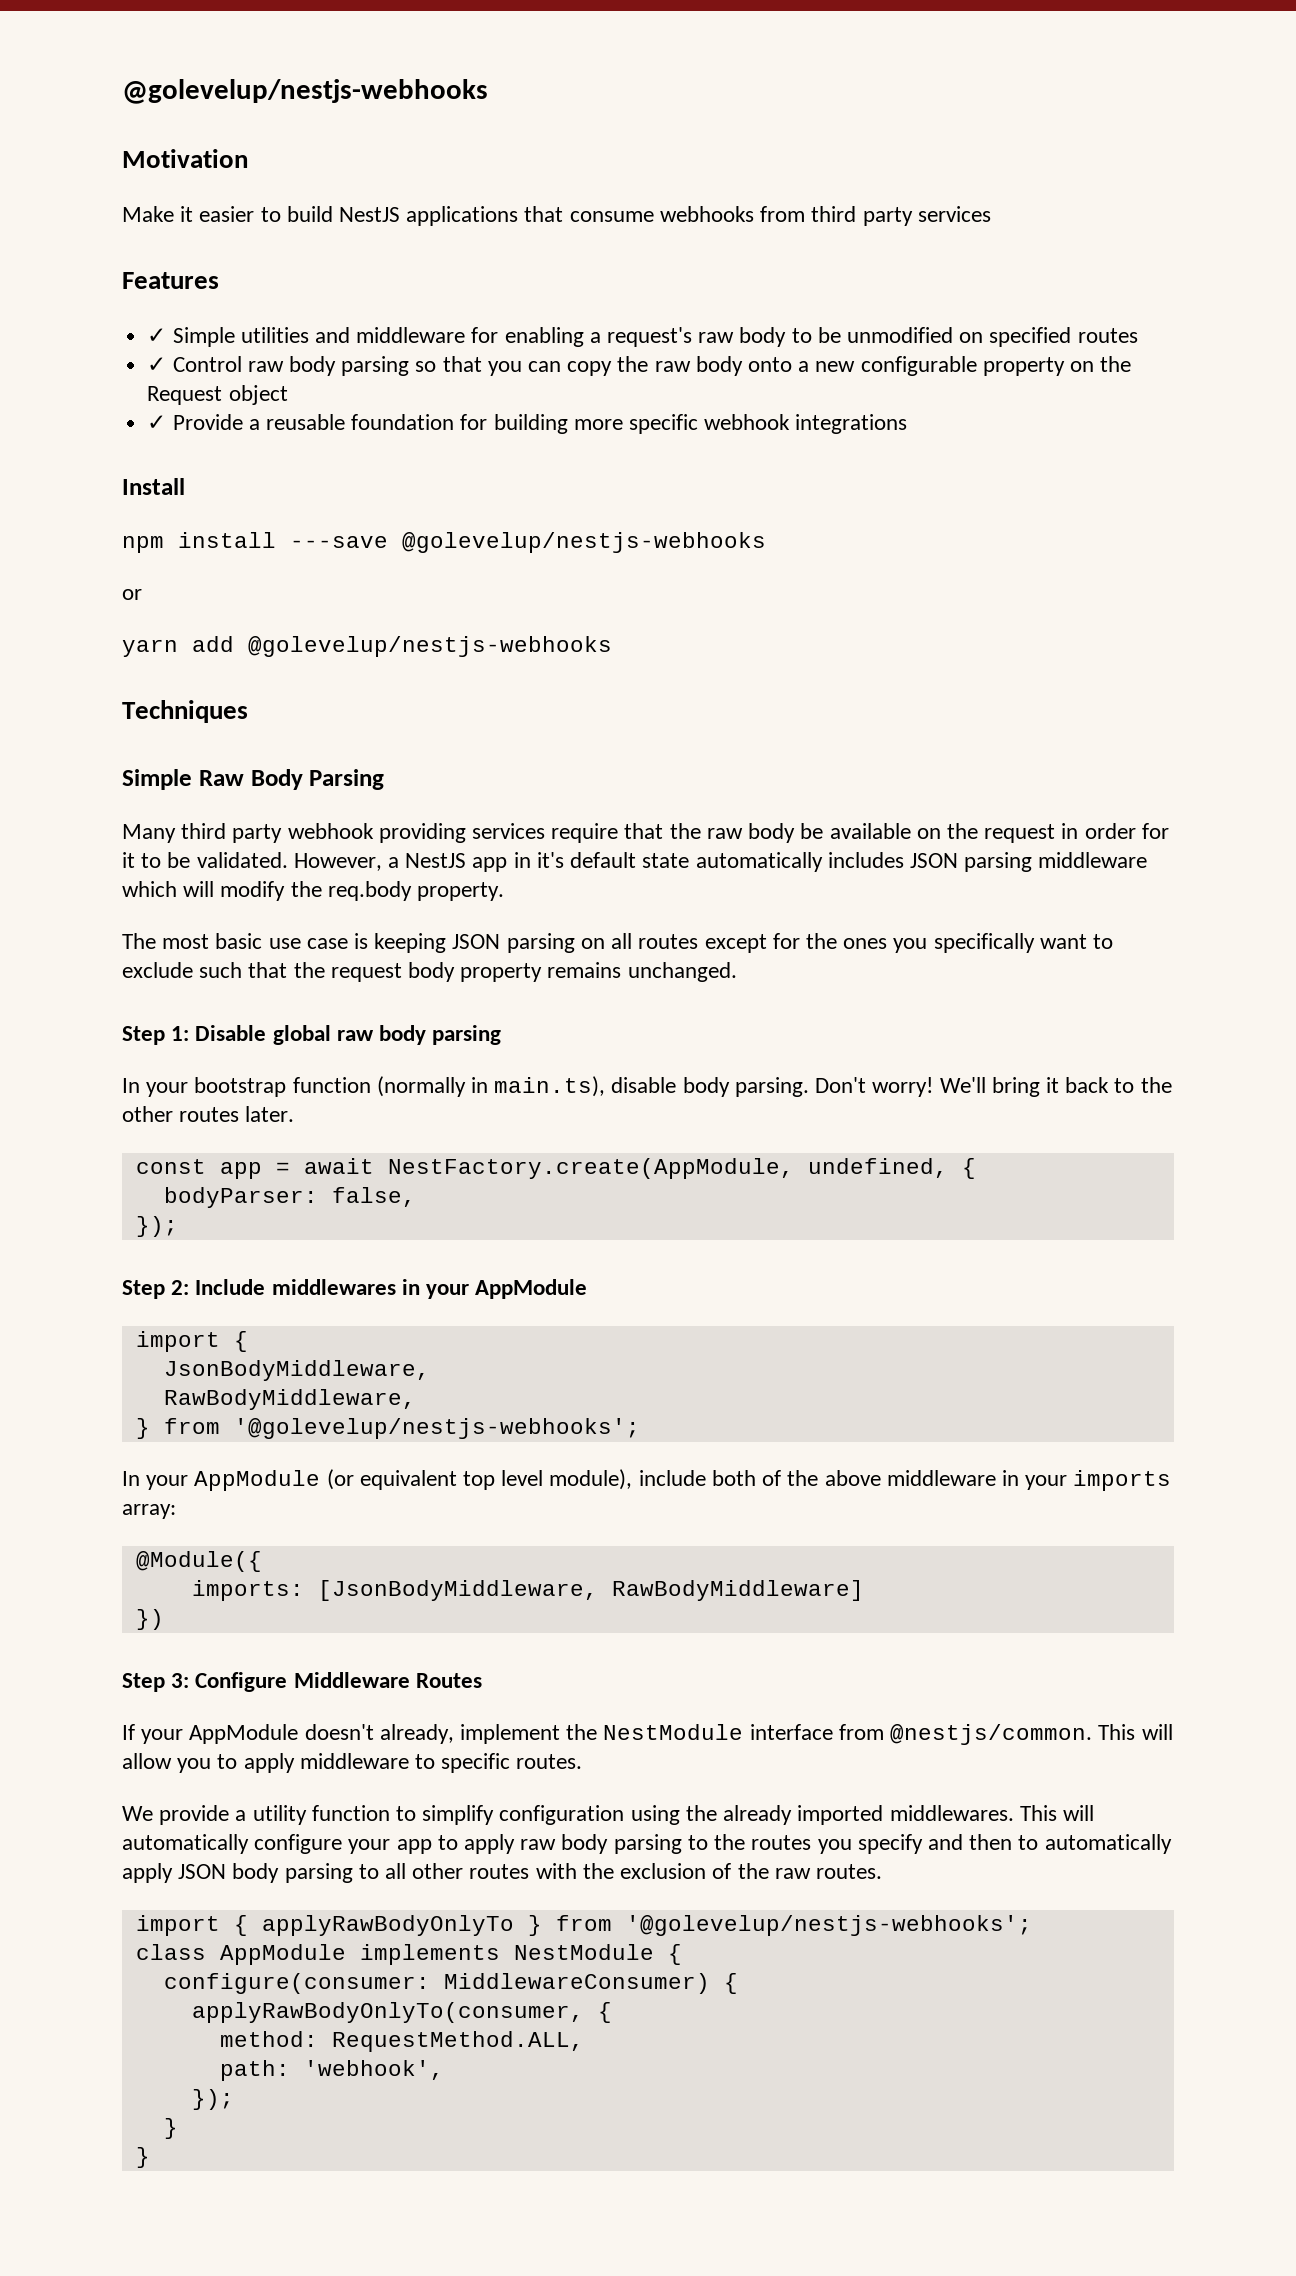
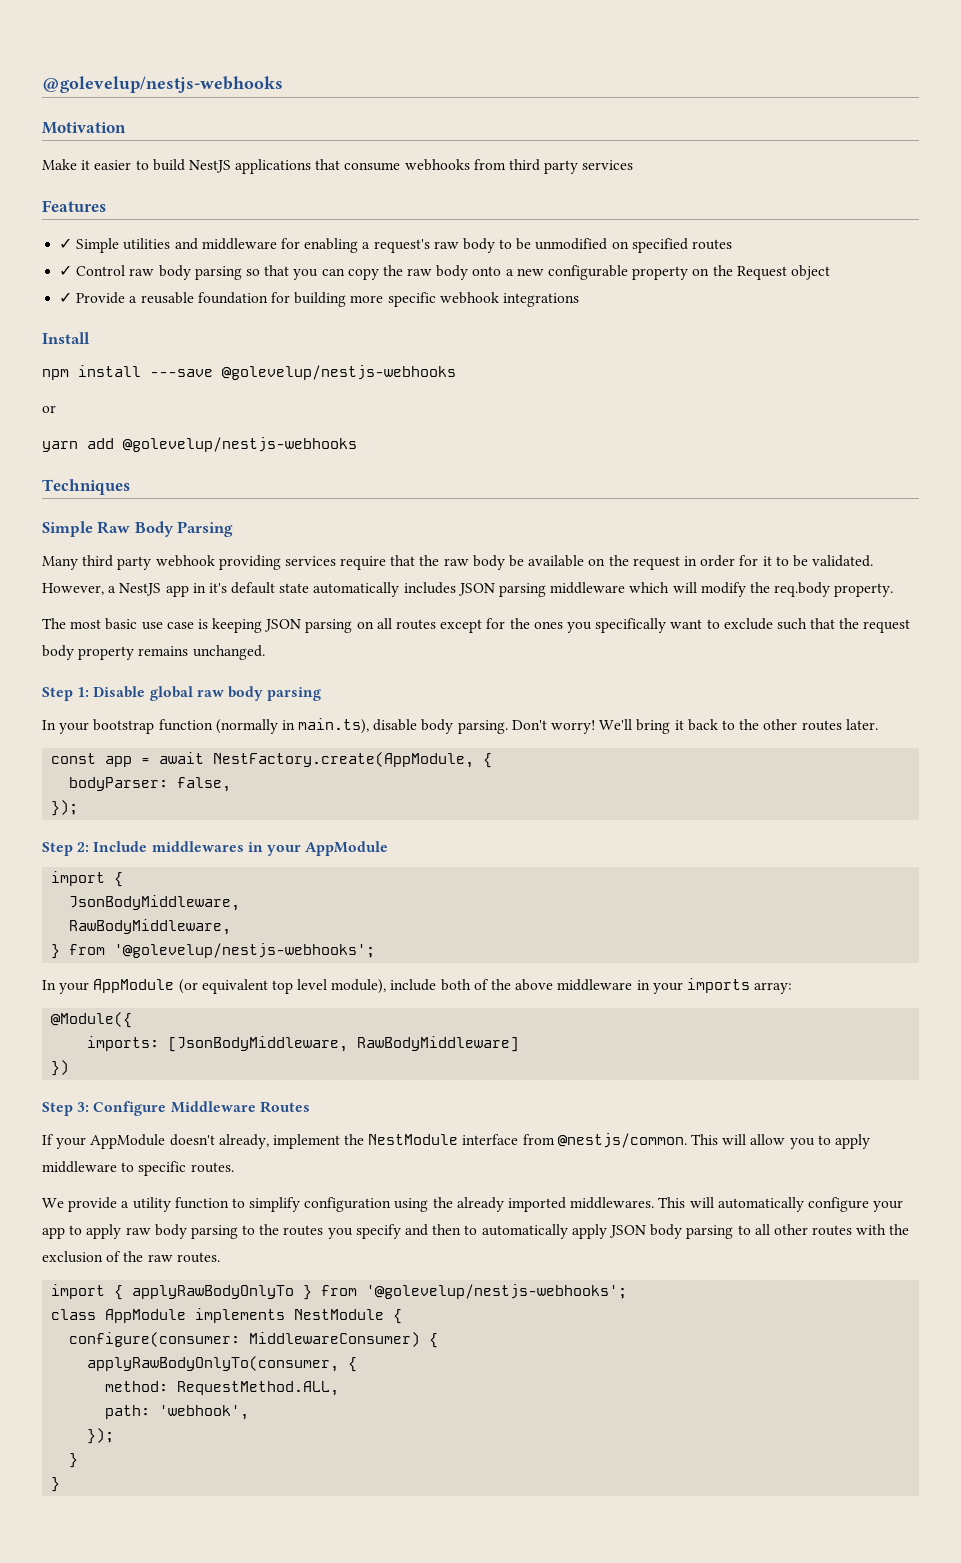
- const app = await NestFactory.create(AppModule, undefined, {
+ const app = await NestFactory.create(AppModule, {

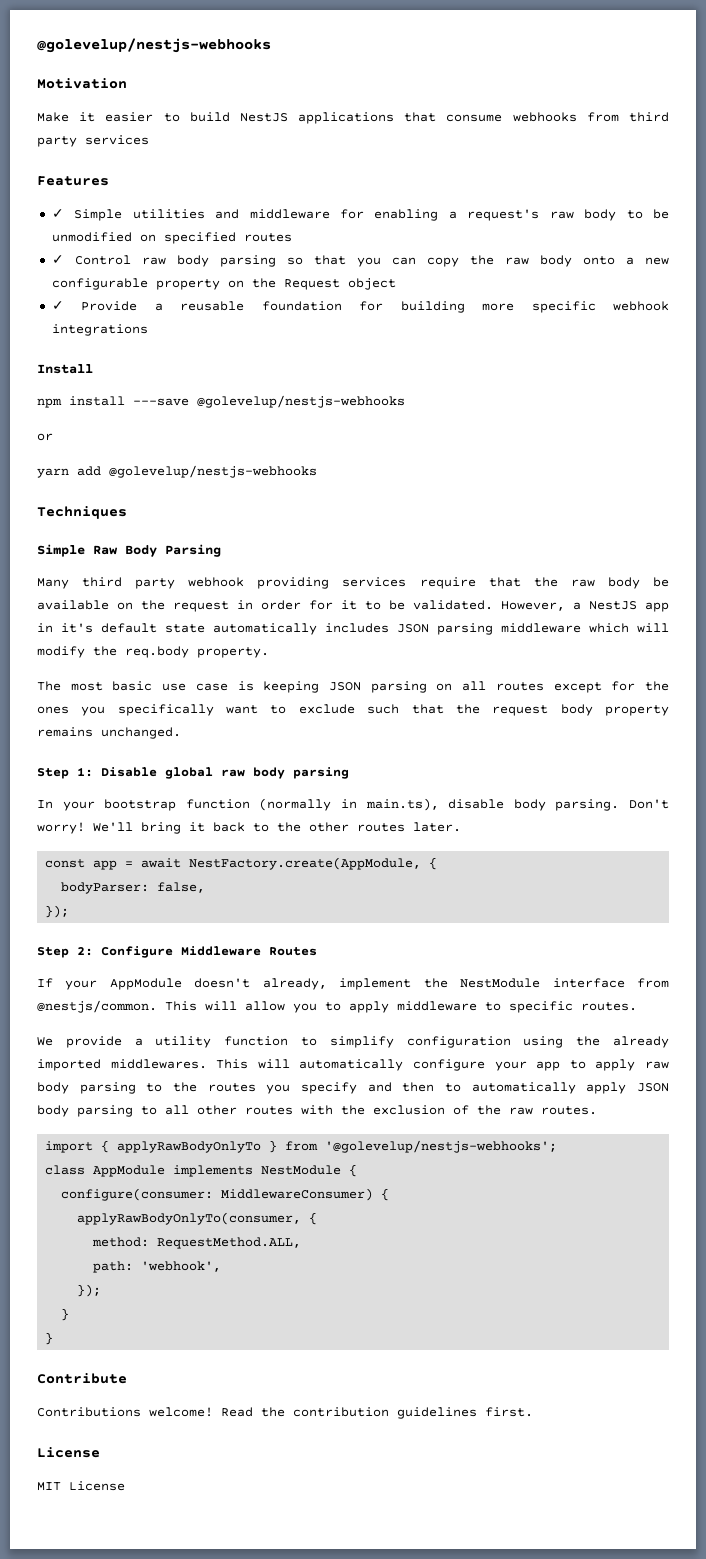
- Step 2: Include middlewares in your AppModule
- import {
- JsonBodyMiddleware,
- RawBodyMiddleware,
- } from '@golevelup/nestjs-webhooks';
- In your AppModule (or equivalent top level module), include both of the above middleware in your imports array:
- @Module({
- imports: [JsonBodyMiddleware, RawBodyMiddleware]
- })
- Step 3: Configure Middleware Routes
+ Step 2: Configure Middleware Routes
+ Contribute
+ Contributions welcome! Read the contribution guidelines first.
+ License
+ MIT License

